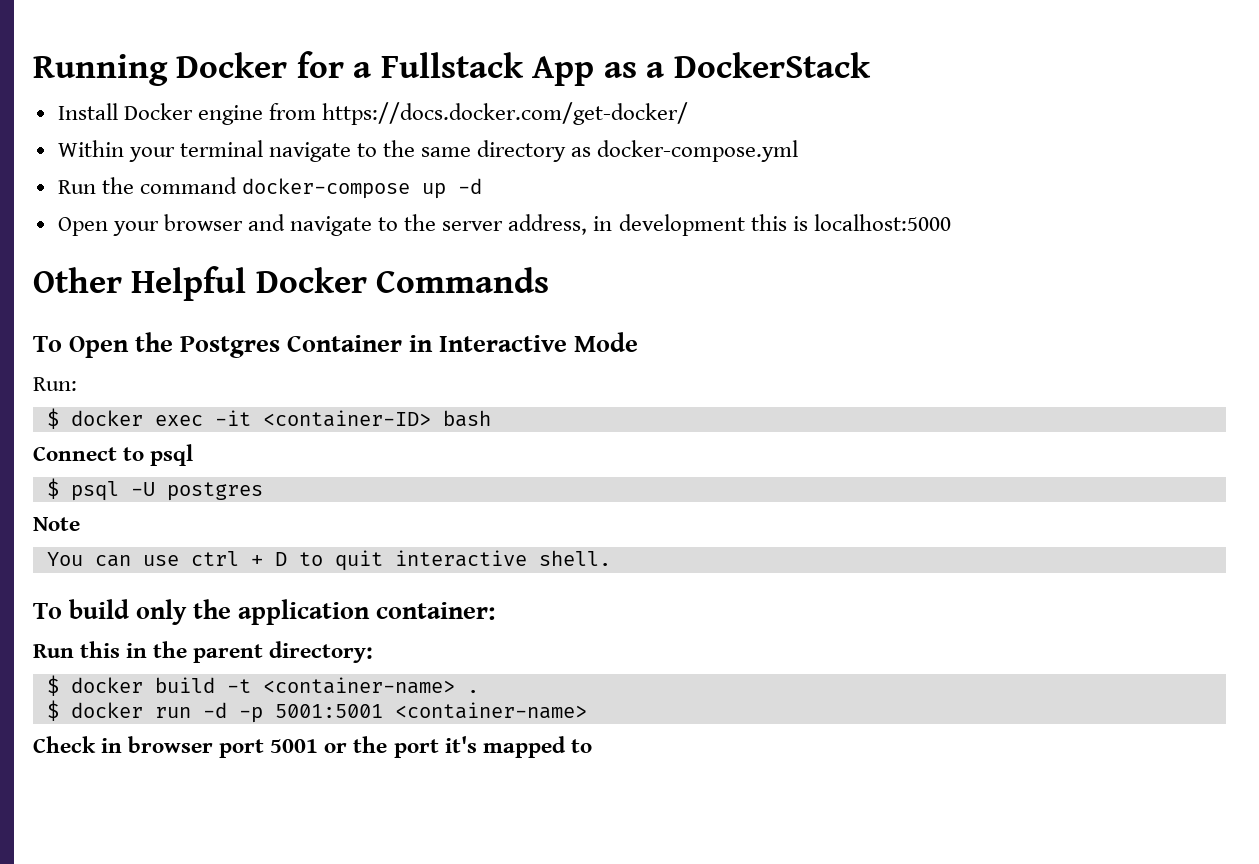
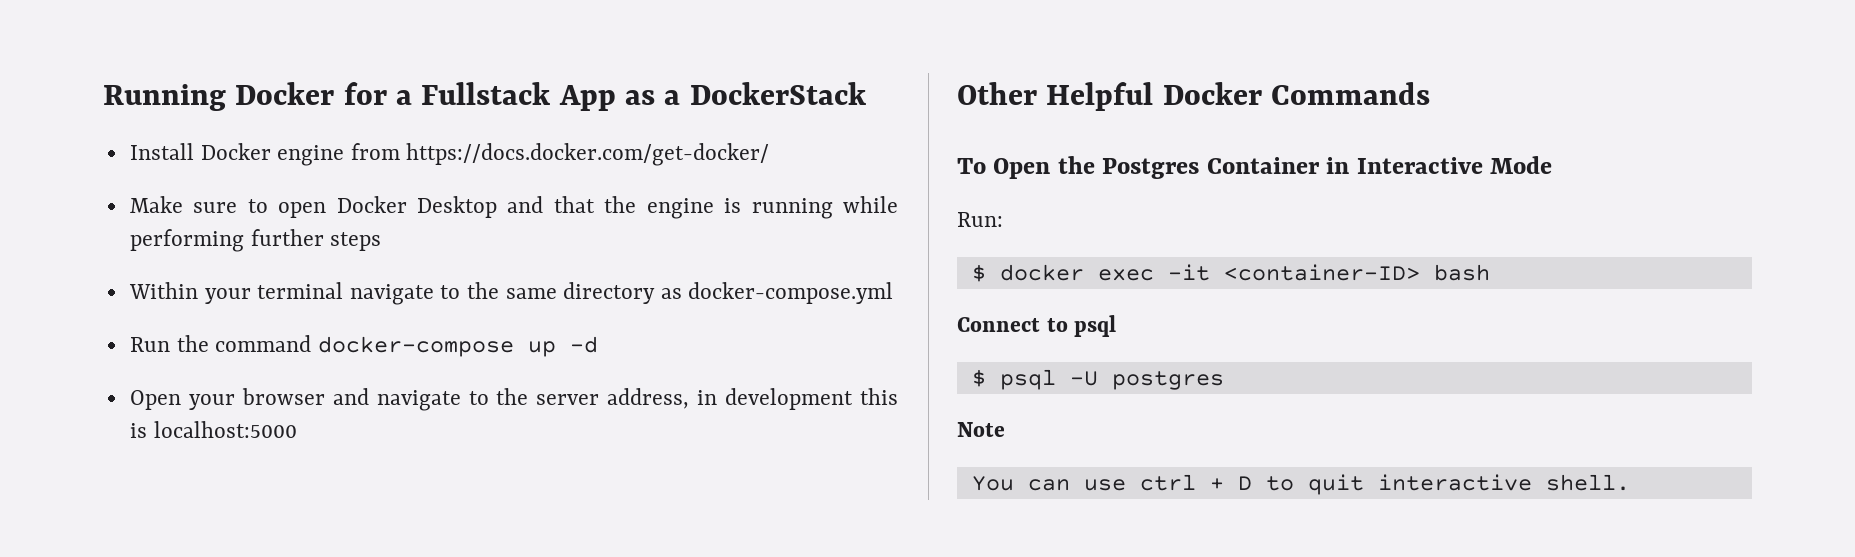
+ Make sure to open Docker Desktop and that the engine is running while performing further steps
- To build only the application container:
- Run this in the parent directory:
- $ docker build -t <container-name> .
- $ docker run -d -p 5001:5001 <container-name>
- Check in browser port 5001 or the port it's mapped to

